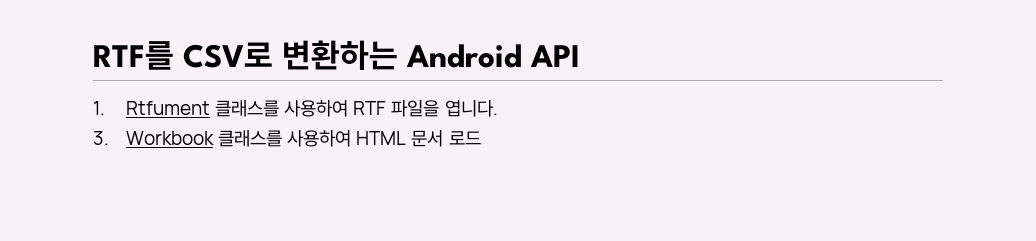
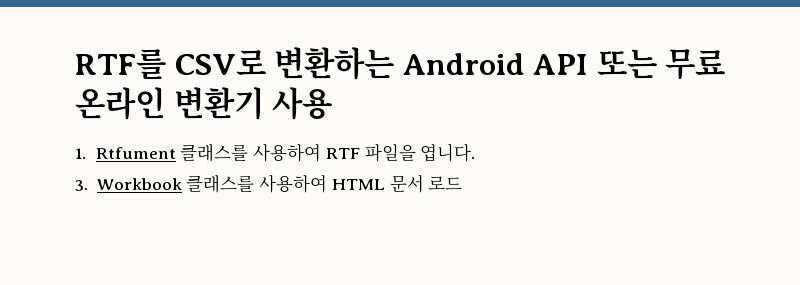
- RTF를 CSV로 변환하는 Android API
+ RTF를 CSV로 변환하는 Android API 또는 무료 온라인 변환기 사용

